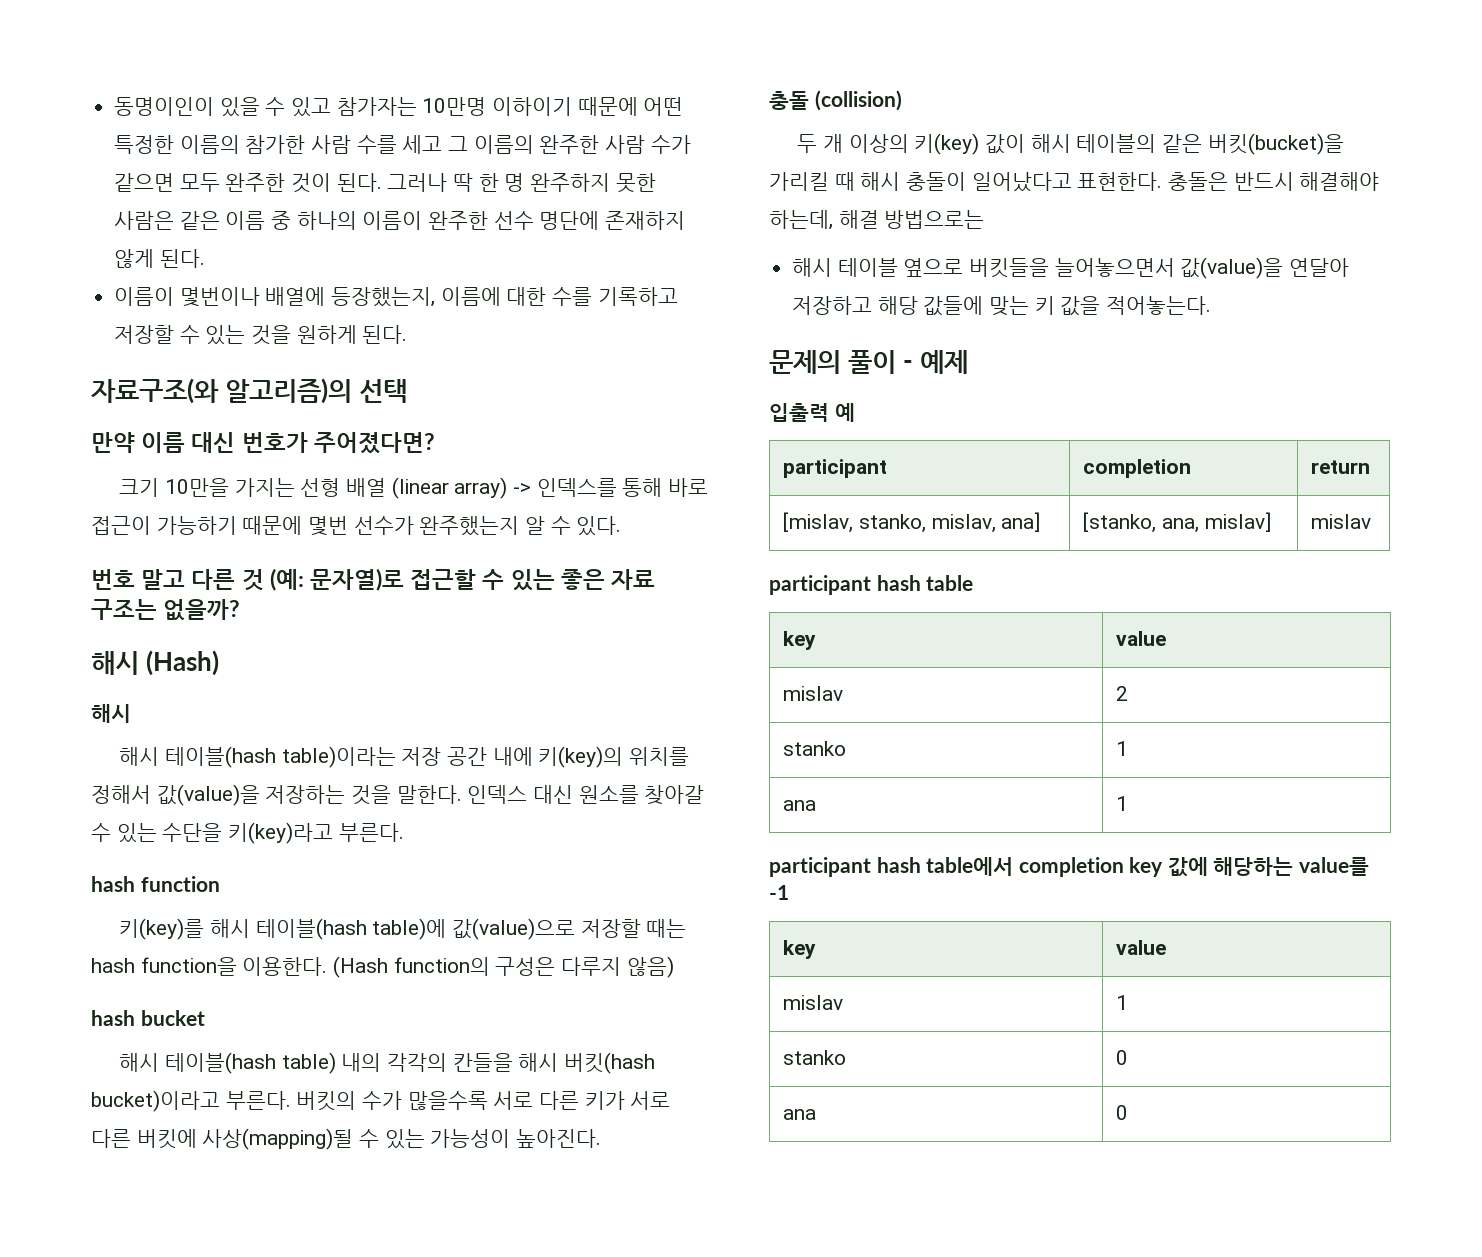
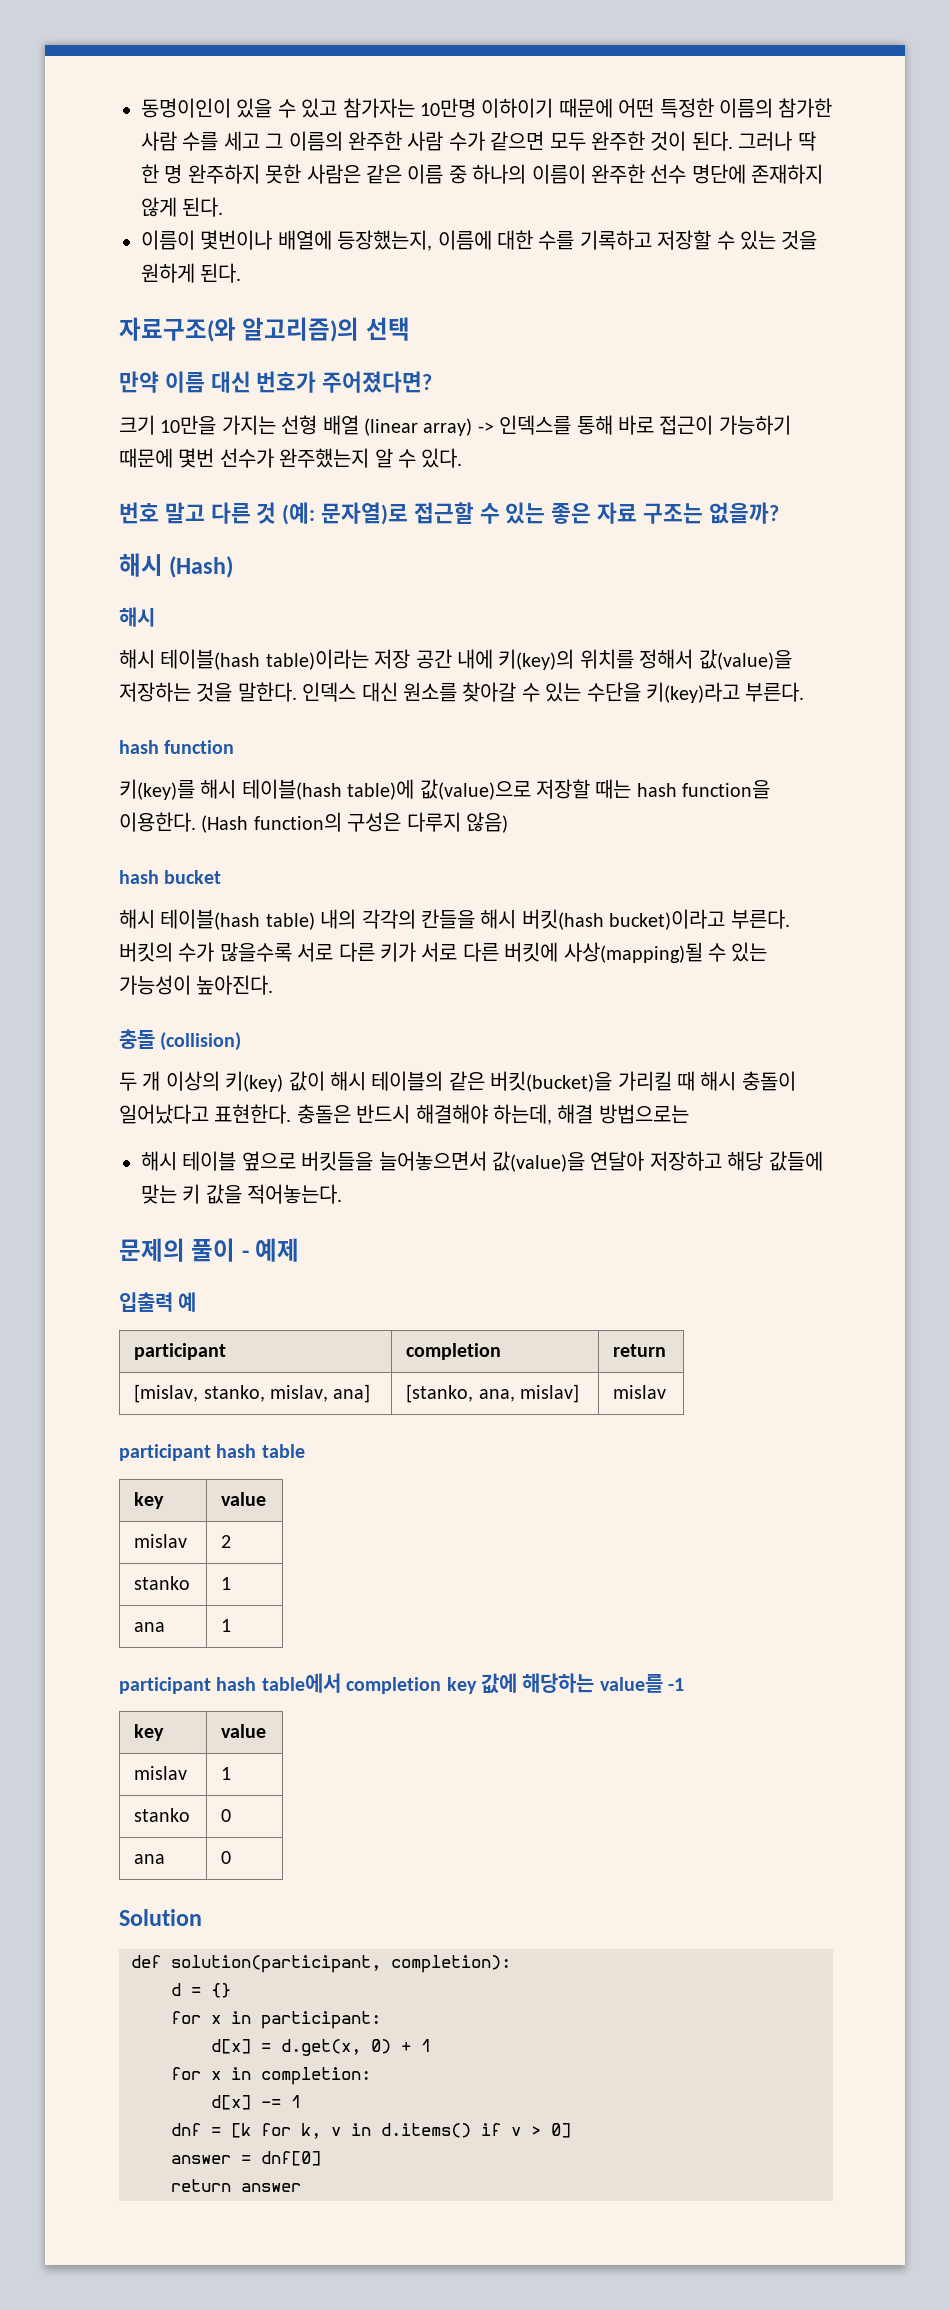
+ Solution
+ def solution(participant, completion):
+ d = {}
+ for x in participant:
+ d[x] = d.get(x, 0) + 1
+ for x in completion:
+ d[x] -= 1
+ dnf = [k for k, v in d.items() if v > 0]
+ answer = dnf[0]
+ return answer

